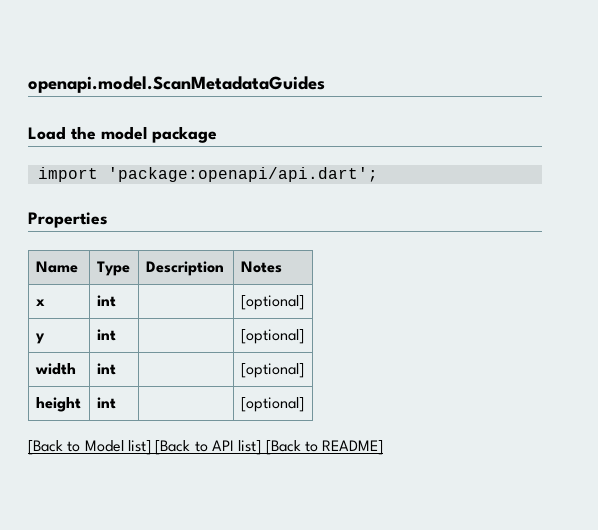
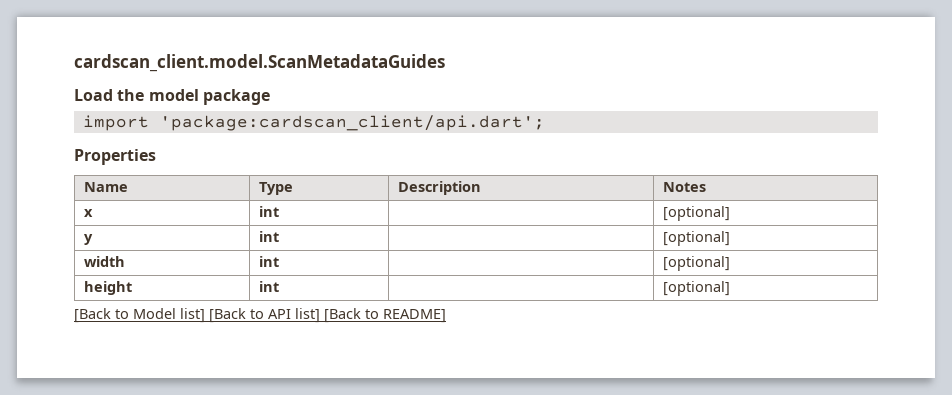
- openapi.model.ScanMetadataGuides
+ cardscan_client.model.ScanMetadataGuides
- import 'package:openapi/api.dart';
+ import 'package:cardscan_client/api.dart';

